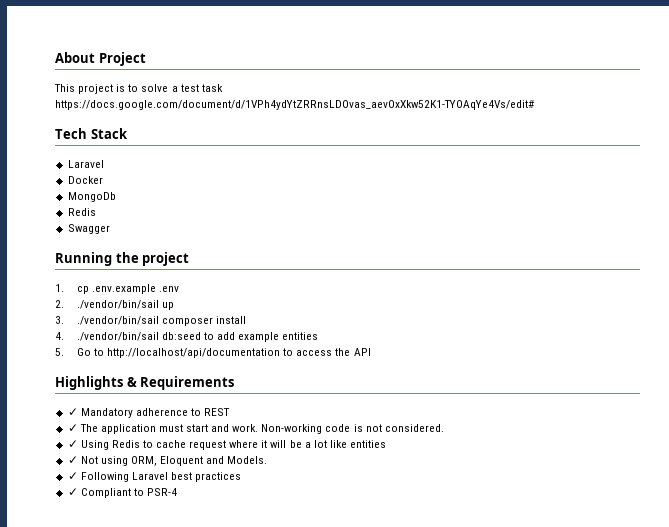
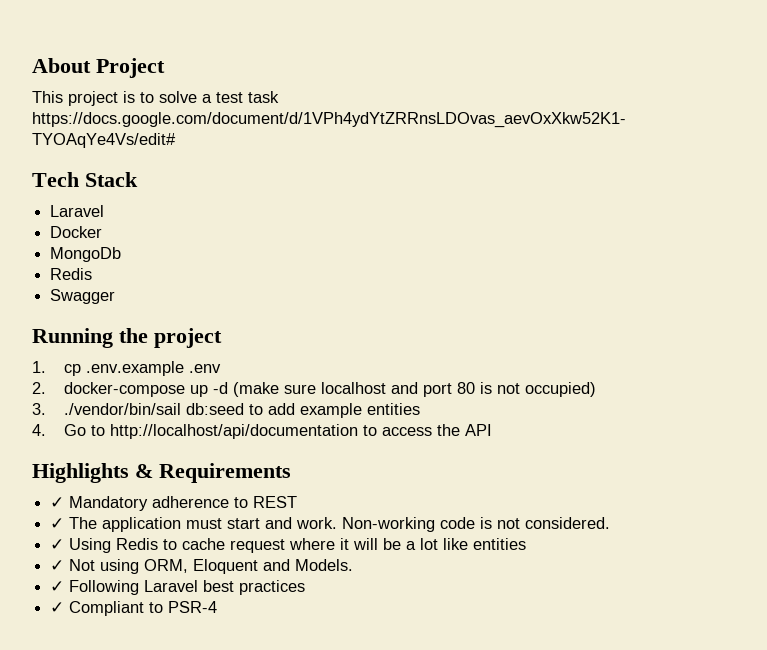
- 2. ./vendor/bin/sail up
- 3. ./vendor/bin/sail composer install
- 4. ./vendor/bin/sail db:seed to add example entities
+ 2. docker-compose up -d (make sure localhost and port 80 is not occupied)
+ 3. ./vendor/bin/sail db:seed to add example entities
- 5. Go to http://localhost/api/documentation to access the API
+ 4. Go to http://localhost/api/documentation to access the API

